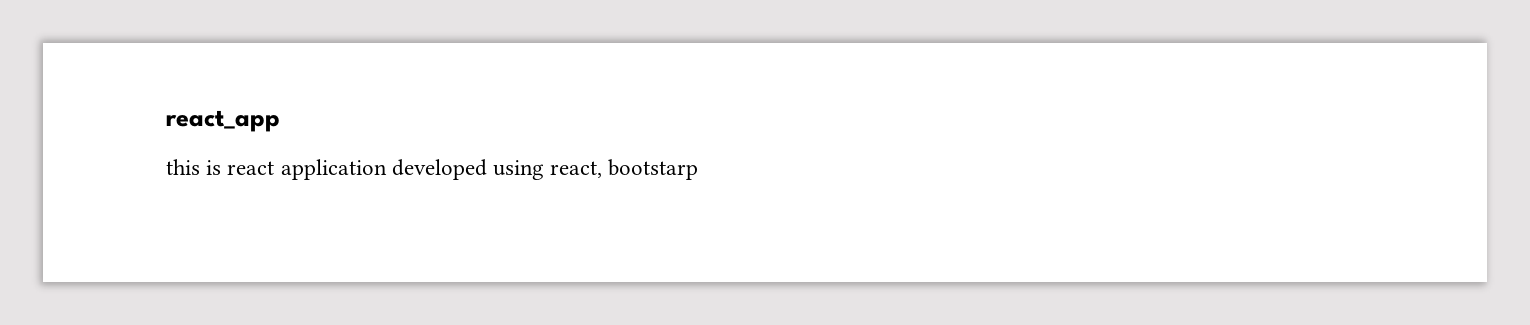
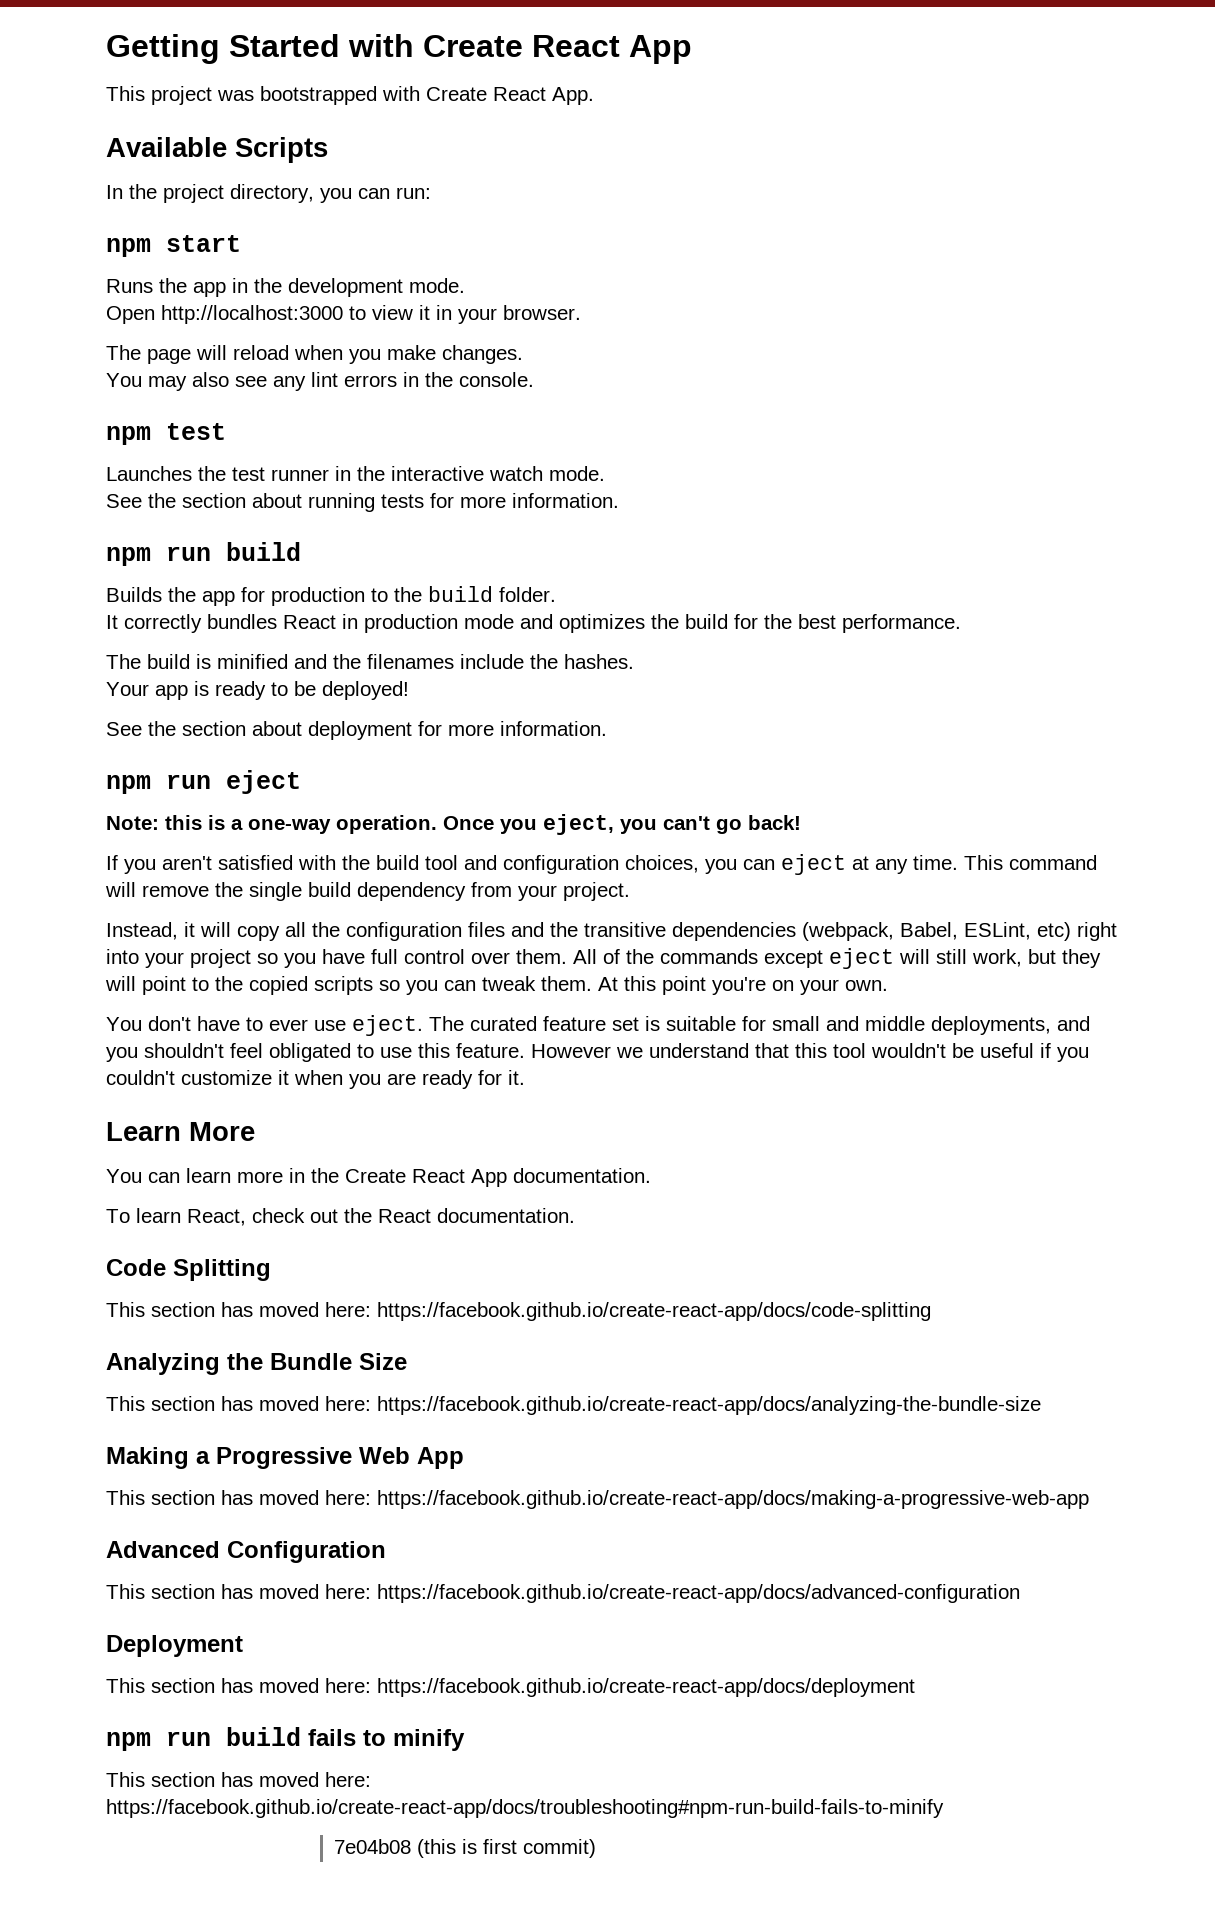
- react_app
- this is react application developed using react, bootstarp
+ Getting Started with Create React App
+ This project was bootstrapped with Create React App.
+ Available Scripts
+ In the project directory, you can run:
+ npm start
+ Runs the app in the development mode.
+ Open http://localhost:3000 to view it in your browser.
+ The page will reload when you make changes.
+ You may also see any lint errors in the console.
+ npm test
+ Launches the test runner in the interactive watch mode.
+ See the section about running tests for more information.
+ npm run build
+ Builds the app for production to the build folder.
+ It correctly bundles React in production mode and optimizes the build for the best performance.
+ The build is minified and the filenames include the hashes.
+ Your app is ready to be deployed!
+ See the section about deployment for more information.
+ npm run eject
+ Note: this is a one-way operation. Once you eject, you can't go back!
+ If you aren't satisfied with the build tool and configuration choices, you can eject at any time. This command will remove the single build dependency from your project.
+ Instead, it will copy all the configuration files and the transitive dependencies (webpack, Babel, ESLint, etc) right into your project so you have full control over them. All of the commands except eject will still work, but they will point to the copied scripts so you can tweak them. At this point you're on your own.
+ You don't have to ever use eject. The curated feature set is suitable for small and middle deployments, and you shouldn't feel obligated to use this feature. However we understand that this tool wouldn't be useful if you couldn't customize it when you are ready for it.
+ Learn More
+ You can learn more in the Create React App documentation.
+ To learn React, check out the React documentation.
+ Code Splitting
+ This section has moved here: https://facebook.github.io/create-react-app/docs/code-splitting
+ Analyzing the Bundle Size
+ This section has moved here: https://facebook.github.io/create-react-app/docs/analyzing-the-bundle-size
+ Making a Progressive Web App
+ This section has moved here: https://facebook.github.io/create-react-app/docs/making-a-progressive-web-app
+ Advanced Configuration
+ This section has moved here: https://facebook.github.io/create-react-app/docs/advanced-configuration
+ Deployment
+ This section has moved here: https://facebook.github.io/create-react-app/docs/deployment
+ npm run build fails to minify
+ This section has moved here: https://facebook.github.io/create-react-app/docs/troubleshooting#npm-run-build-fails-to-minify
+ 7e04b08 (this is first commit)

